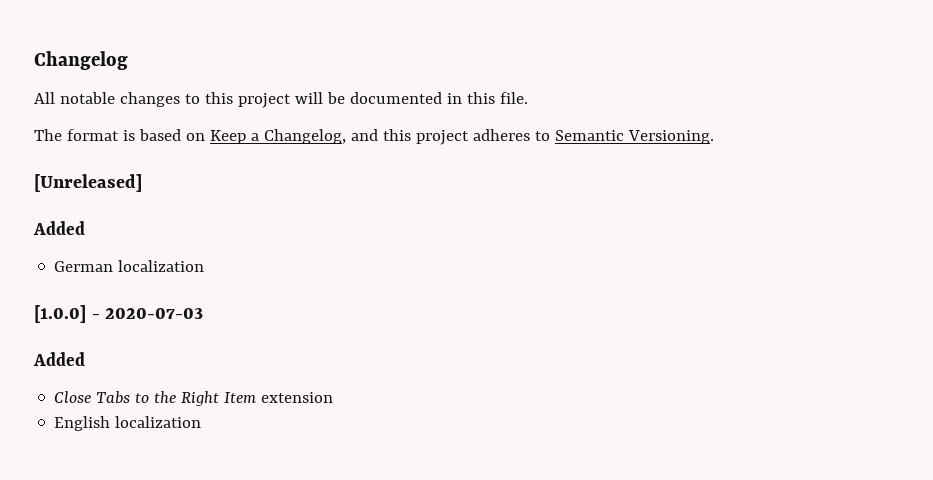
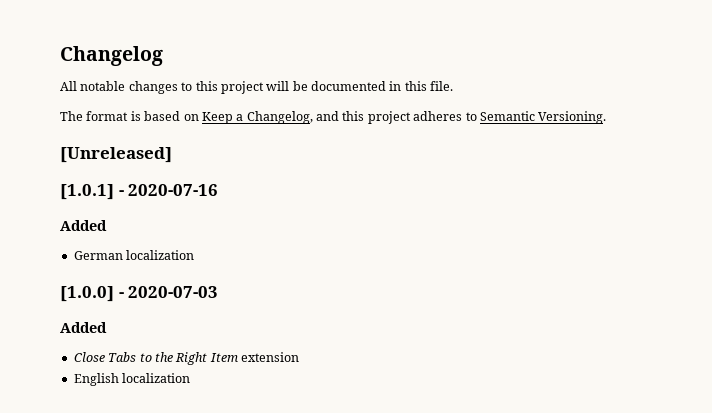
+ [1.0.1] - 2020-07-16

